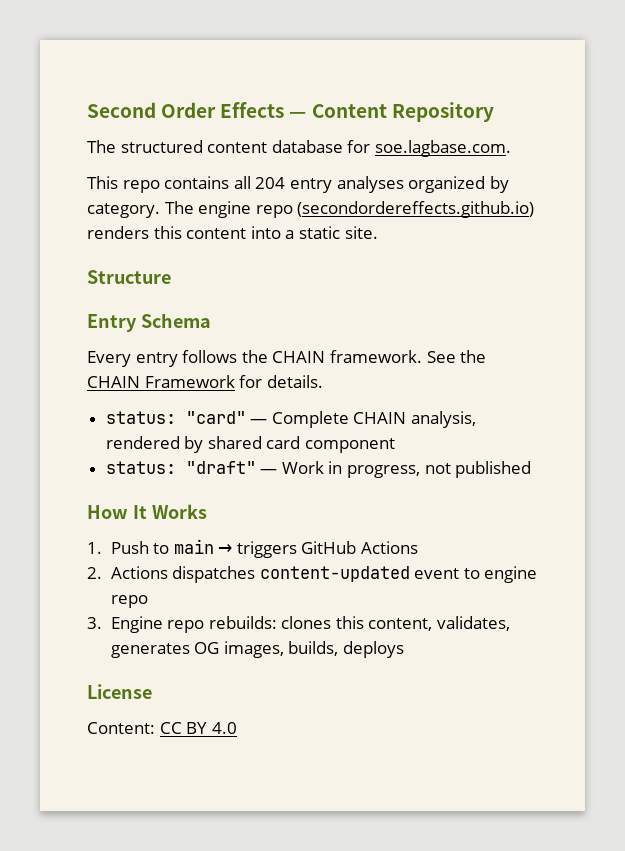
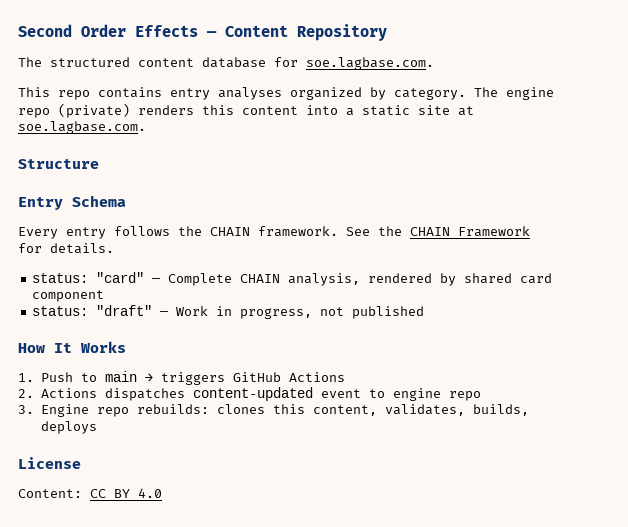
- This repo contains all 204 entry analyses organized by category.
+ This repo contains entry analyses organized by category.
- The engine repo (secondordereffects.github.io) renders this content into a static site.
+ The engine repo (private) renders this content into a static site at soe.lagbase.com.
- 3. Engine repo rebuilds: clones this content, validates, generates OG images, builds, deploys
+ 3. Engine repo rebuilds: clones this content, validates, builds, deploys

